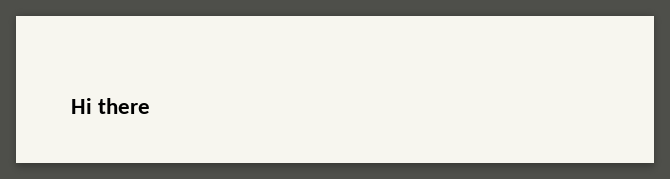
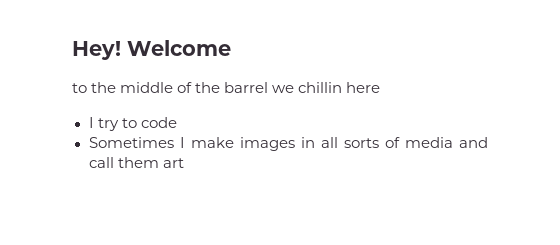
- Hi there
+ Hey! Welcome
+ to the middle of the barrel we chillin here
+ I try to code
+ Sometimes I make images in all sorts of media and call them art

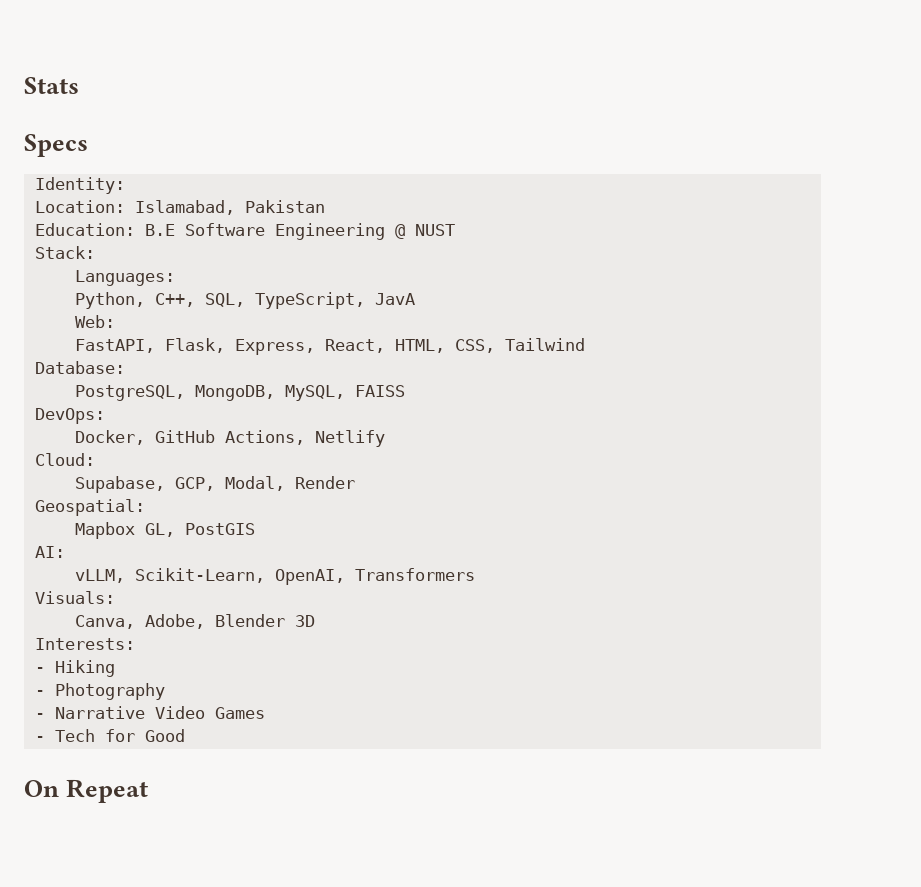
- Hey! Welcome
- to the middle of the barrel we chillin here
- I try to code
- Sometimes I make images in all sorts of media and call them art
+ Stats
+ Specs
+ Identity:
+ Location: Islamabad, Pakistan
+ Education: B.E Software Engineering @ NUST
+ Stack:
+ Languages:
+ Python, C++, SQL, TypeScript, JavA
+ Web:
+ FastAPI, Flask, Express, React, HTML, CSS, Tailwind
+ Database:
+ PostgreSQL, MongoDB, MySQL, FAISS
+ DevOps:
+ Docker, GitHub Actions, Netlify
+ Cloud:
+ Supabase, GCP, Modal, Render
+ Geospatial:
+ Mapbox GL, PostGIS
+ AI:
+ vLLM, Scikit-Learn, OpenAI, Transformers
+ Visuals:
+ Canva, Adobe, Blender 3D
+ Interests:
+ - Hiking
+ - Photography
+ - Narrative Video Games
+ - Tech for Good
+ On Repeat

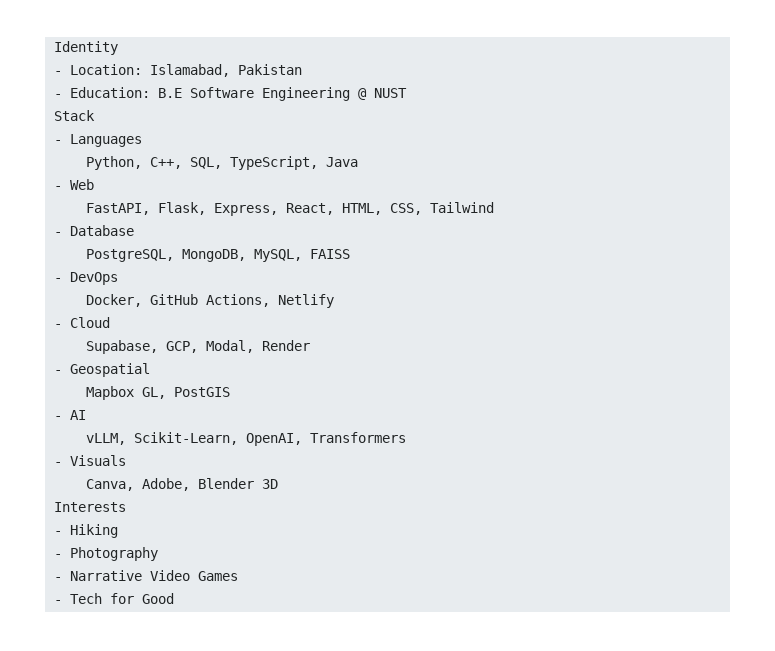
- Stats
- Specs
- Identity:
- Location: Islamabad, Pakistan
+ Identity
+ - Location: Islamabad, Pakistan
- Education: B.E Software Engineering @ NUST
+ - Education: B.E Software Engineering @ NUST
- Stack:
- Languages:
+ Stack
+ - Languages
- Python, C++, SQL, TypeScript, JavA
- Web:
+ Python, C++, SQL, TypeScript, Java
+ - Web
- Database:
+ - Database
- DevOps:
+ - DevOps
- Cloud:
+ - Cloud
- Geospatial:
+ - Geospatial
- AI:
+ - AI
- Visuals:
+ - Visuals
- Interests:
+ Interests
- On Repeat

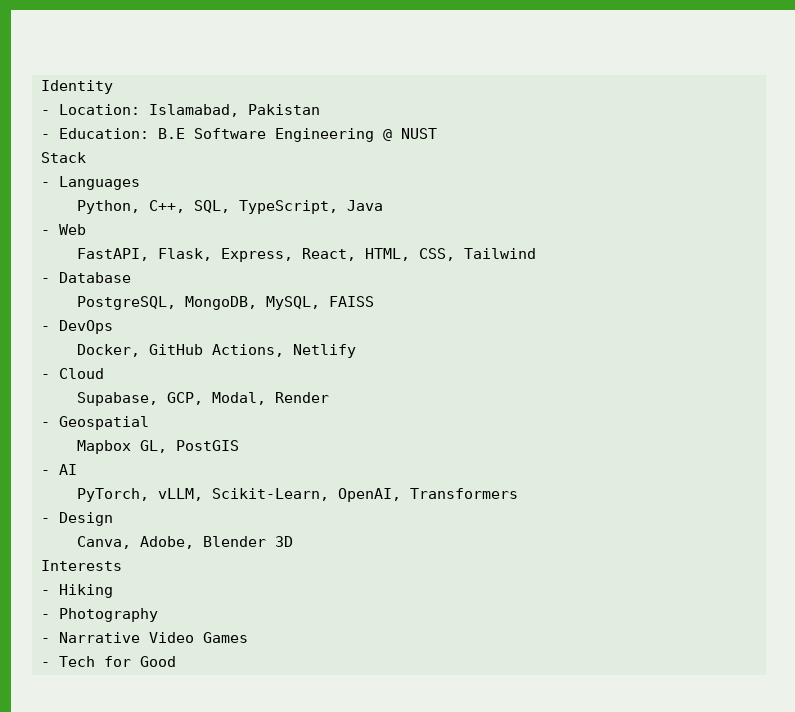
- vLLM, Scikit-Learn, OpenAI, Transformers
+ PyTorch, vLLM, Scikit-Learn, OpenAI, Transformers
- - Visuals
+ - Design

